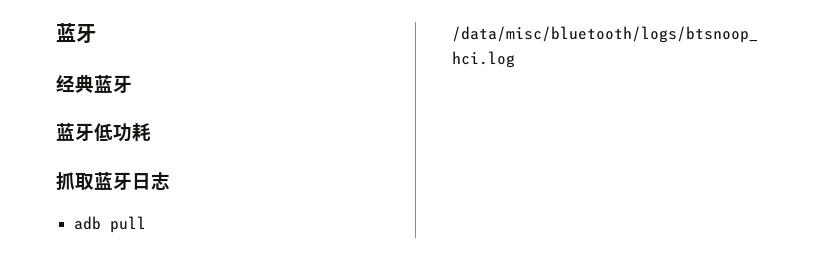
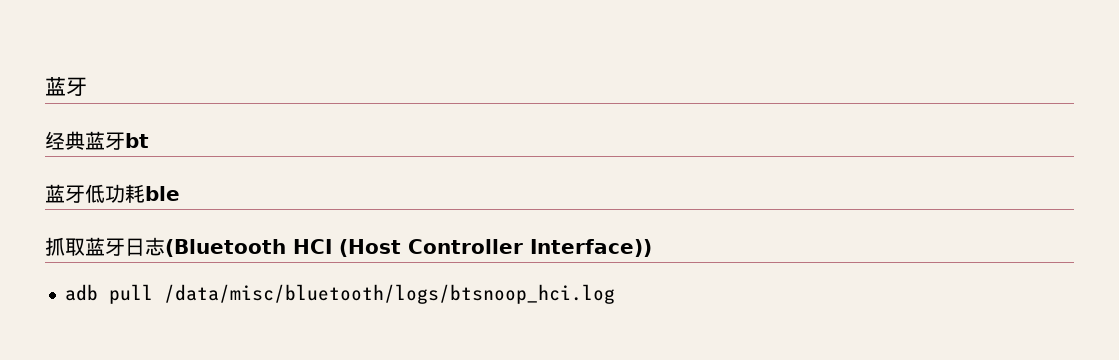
- 经典蓝牙
+ 经典蓝牙bt
- 蓝牙低功耗
+ 蓝牙低功耗ble
- 抓取蓝牙日志
+ 抓取蓝牙日志(Bluetooth HCI (Host Controller Interface))

